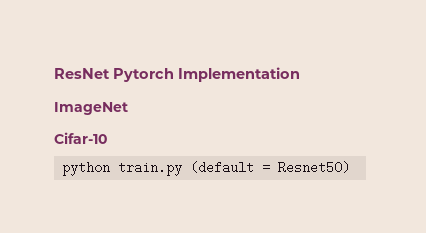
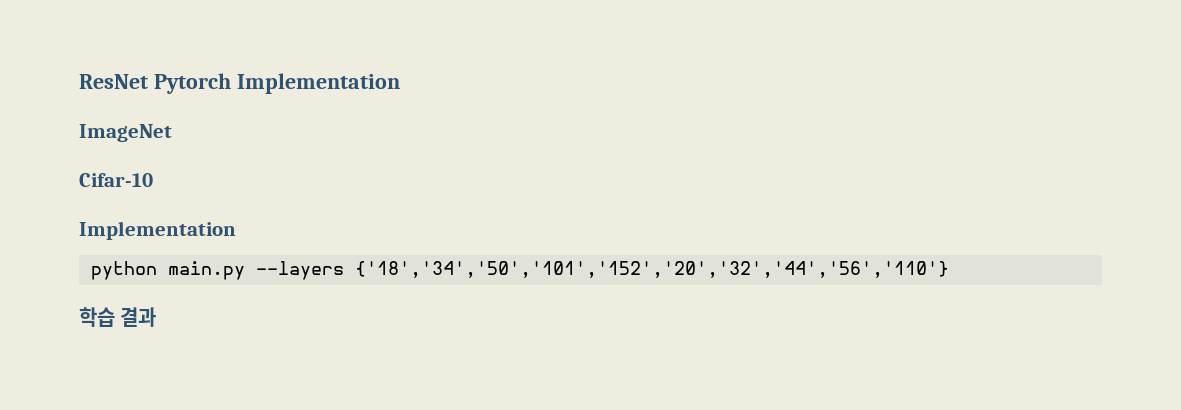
  Cifar-10
+ Implementation
- python train.py (default = Resnet50)
+ python main.py --layers {'18','34','50','101','152','20','32','44','56','110'}
+ 학습 결과

